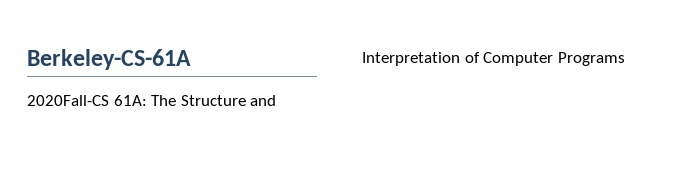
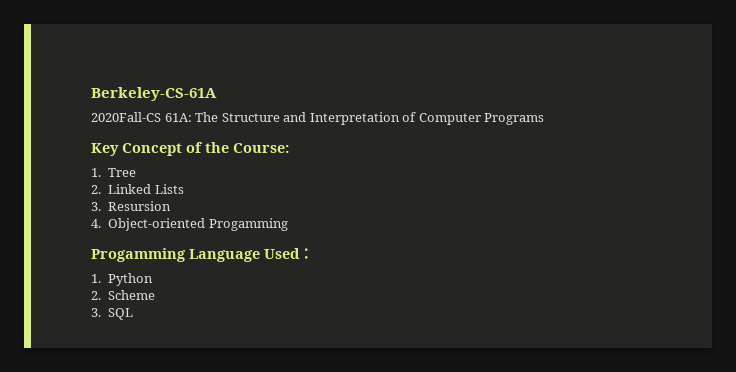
+ Key Concept of the Course:
+ 1. Tree
+ 2. Linked Lists
+ 3. Resursion
+ 4. Object-oriented Progamming
+ Progamming Language Used：
+ 1. Python
+ 2. Scheme
+ 3. SQL

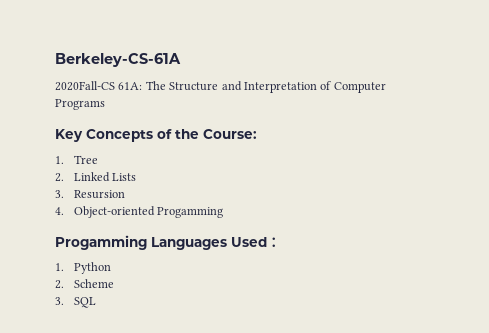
- Key Concept of the Course:
+ Key Concepts of the Course:
- Progamming Language Used：
+ Progamming Languages Used：

